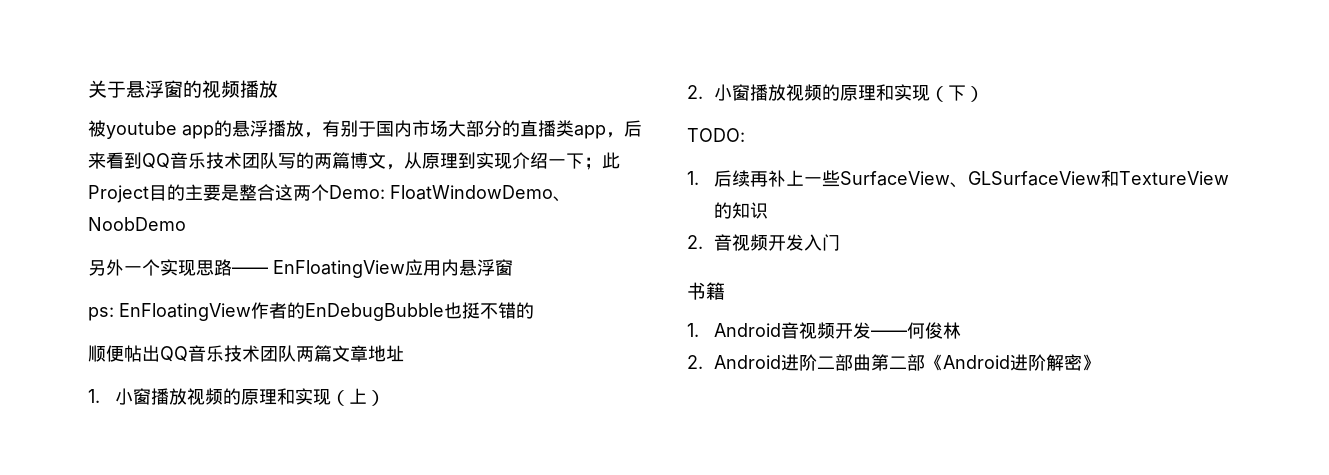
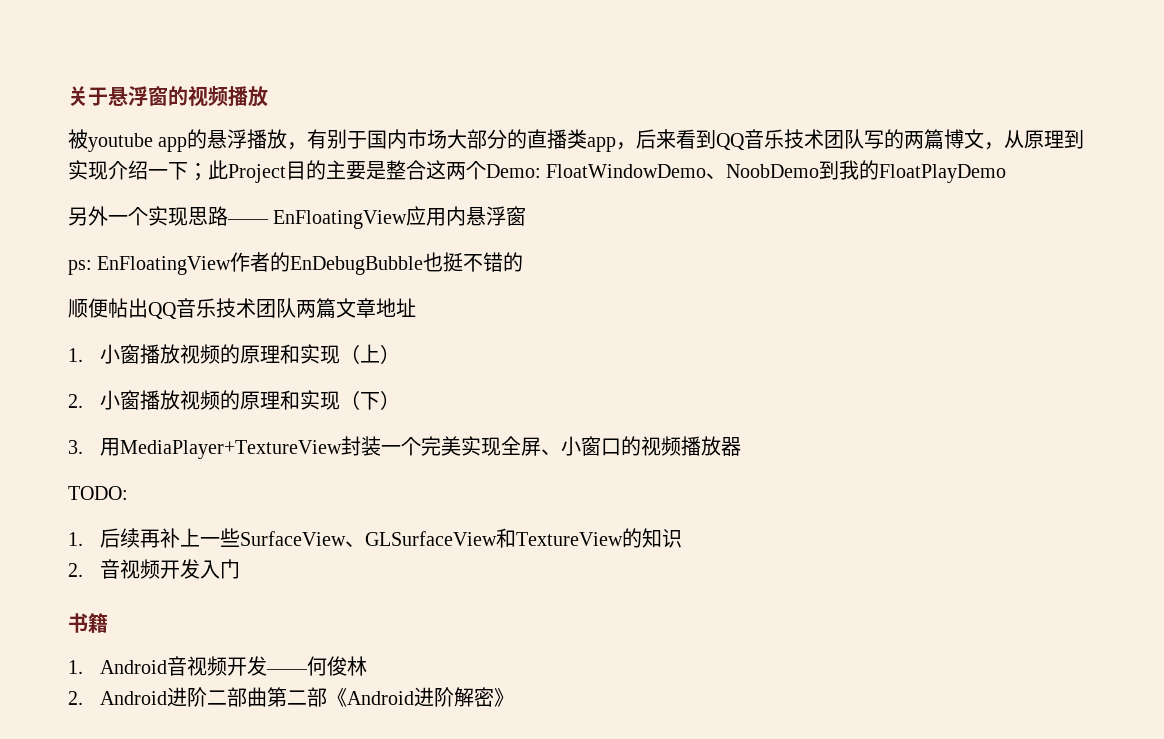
- 被youtube app的悬浮播放，有别于国内市场大部分的直播类app，后来看到QQ音乐技术团队写的两篇博文，从原理到实现介绍一下；此Project目的主要是整合这两个Demo: FloatWindowDemo、NoobDemo
+ 被youtube app的悬浮播放，有别于国内市场大部分的直播类app，后来看到QQ音乐技术团队写的两篇博文，从原理到实现介绍一下；此Project目的主要是整合这两个Demo: FloatWindowDemo、NoobDemo到我的FloatPlayDemo
+ 3.用MediaPlayer+TextureView封装一个完美实现全屏、小窗口的视频播放器

